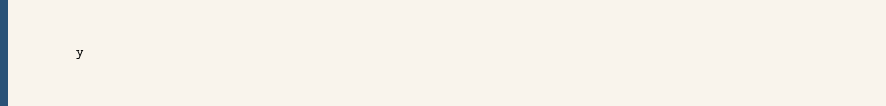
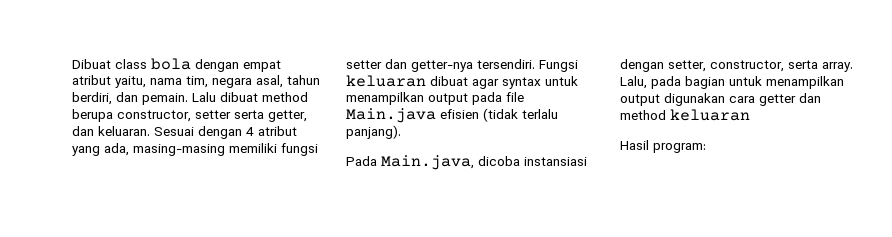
- y
+ Dibuat class bola dengan empat atribut yaitu, nama tim, negara asal, tahun berdiri, dan pemain. Lalu dibuat method berupa constructor, setter serta getter, dan keluaran. Sesuai dengan 4 atribut yang ada, masing-masing memiliki fungsi setter dan getter-nya tersendiri. Fungsi keluaran dibuat agar syntax untuk menampilkan output pada file Main.java efisien (tidak terlalu panjang).
+ Pada Main.java, dicoba instansiasi dengan setter, constructor, serta array. Lalu, pada bagian untuk menampilkan output digunakan cara getter dan method keluaran
+ Hasil program:

